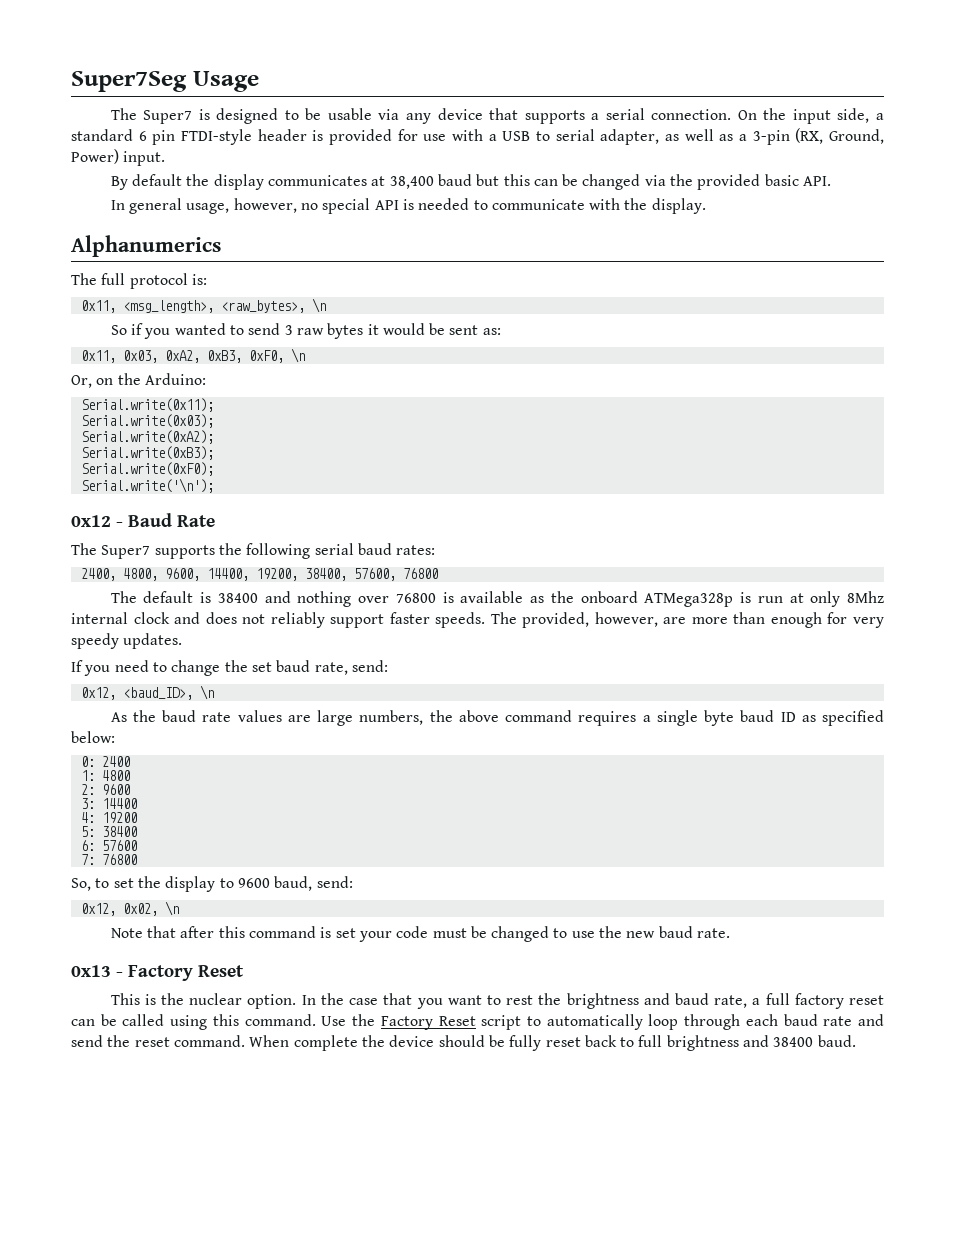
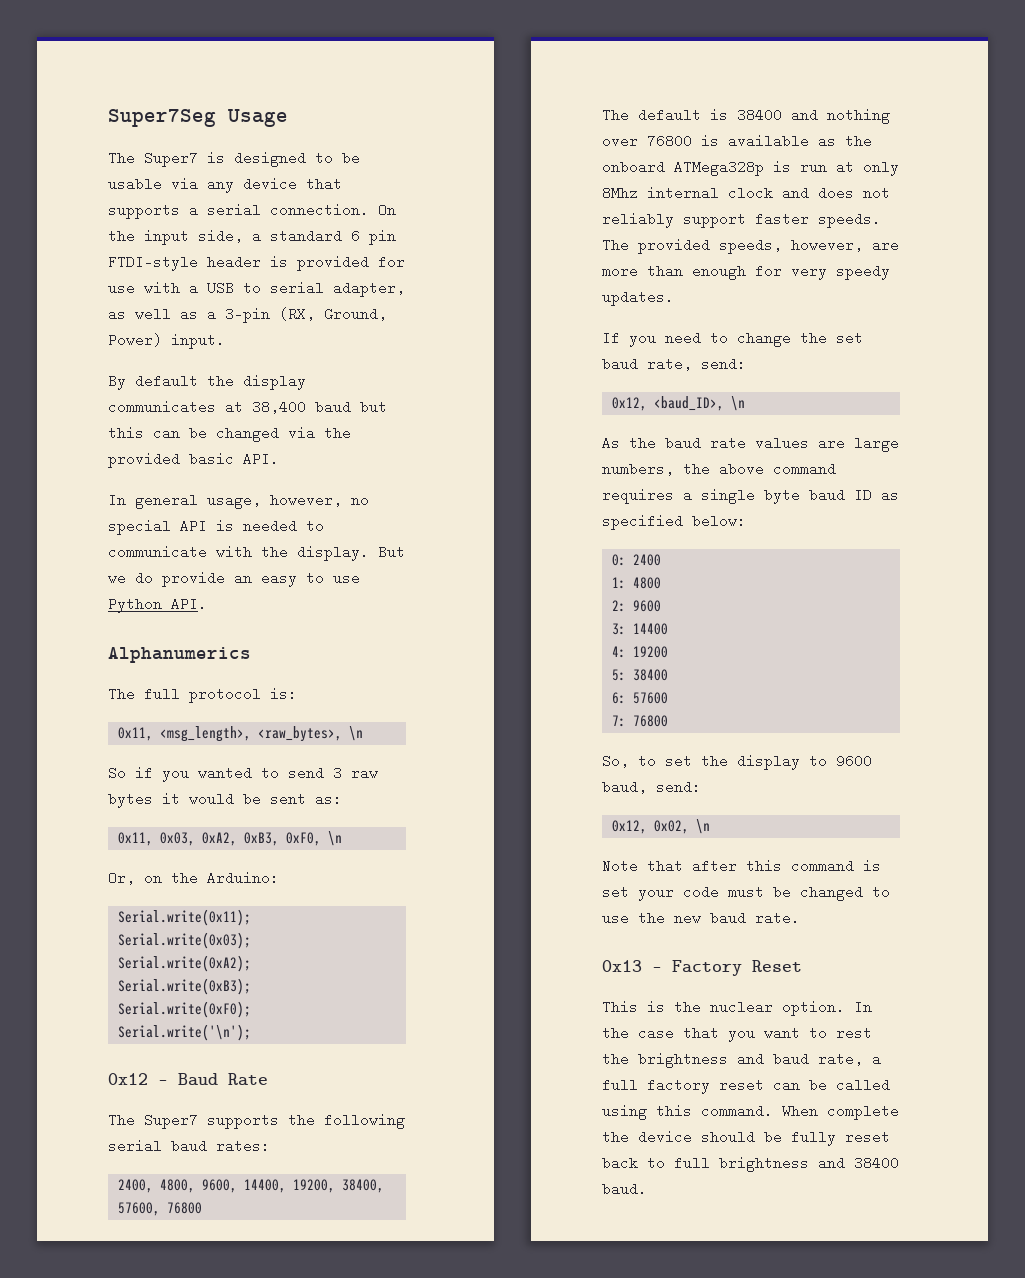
+ But we do provide an easy to use Python API.
- The provided, however, are more than enough for very speedy updates.
+ The provided speeds, however, are more than enough for very speedy updates.
- Use the Factory Reset script to automatically loop through each baud rate and send the reset command.

